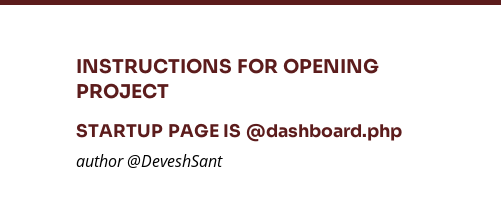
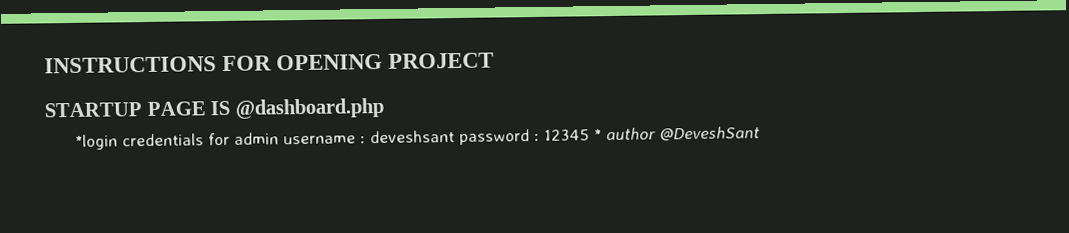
- author @DeveshSant
+ *login credentials for admin username : deveshsant password : 12345 * author @DeveshSant

